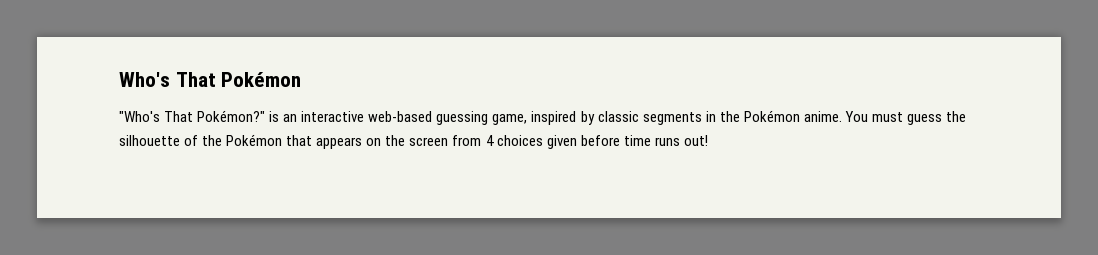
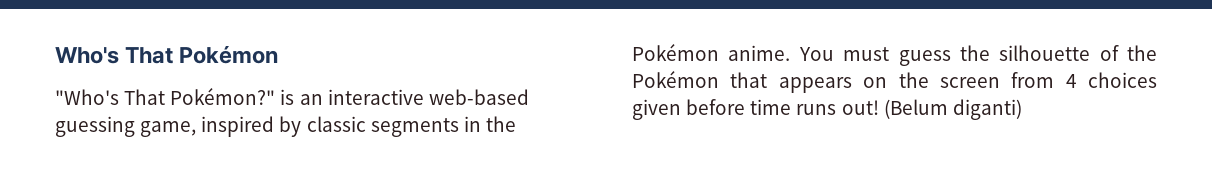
+ (Belum diganti)

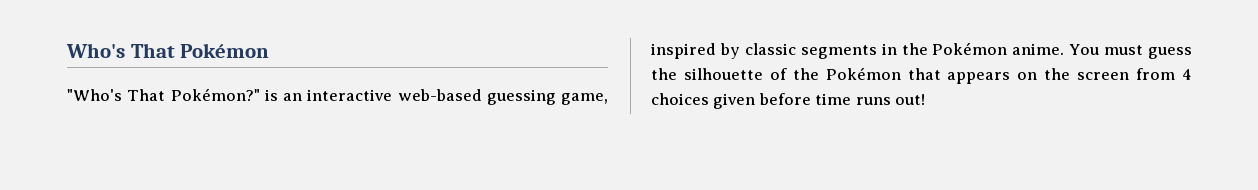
- (Belum diganti)

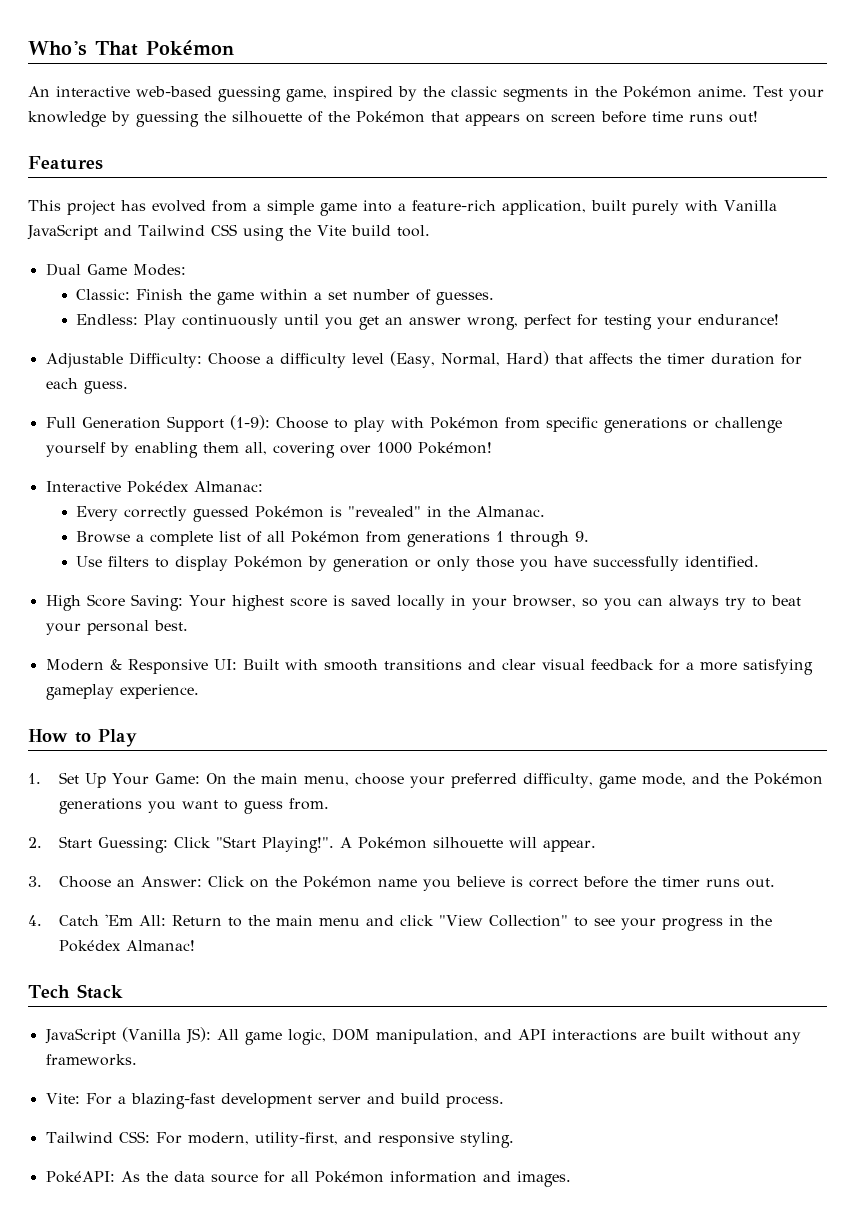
- "Who's That Pokémon?" is an interactive web-based guessing game, inspired by classic segments in the Pokémon anime.
+ An interactive web-based guessing game, inspired by the classic segments in the Pokémon anime.
- You must guess the silhouette of the Pokémon that appears on the screen from 4 choices given before time runs out!
+ Test your knowledge by guessing the silhouette of the Pokémon that appears on screen before time runs out!
+ Features
+ This project has evolved from a simple game into a feature-rich application, built purely with Vanilla JavaScript and Tailwind CSS using the Vite build tool.
+ Dual Game Modes:
+ Classic: Finish the game within a set number of guesses.
+ Endless: Play continuously until you get an answer wrong, perfect for testing your endurance!
+ Adjustable Difficulty: Choose a difficulty level (Easy, Normal, Hard) that affects the timer duration for each guess.
+ Full Generation Support (1-9): Choose to play with Pokémon from specific generations or challenge yourself by enabling them all, covering over 1000 Pokémon!
+ Interactive Pokédex Almanac:
+ Every correctly guessed Pokémon is "revealed" in the Almanac.
+ Browse a complete list of all Pokémon from generations 1 through 9.
+ Use filters to display Pokémon by generation or only those you have successfully identified.
+ High Score Saving: Your highest score is saved locally in your browser, so you can always try to beat your personal best.
+ Modern & Responsive UI: Built with smooth transitions and clear visual feedback for a more satisfying gameplay experience.
+ How to Play
+ 1. Set Up Your Game: On the main menu, choose your preferred difficulty, game mode, and the Pokémon generations you want to guess from.
+ 2. Start Guessing: Click "Start Playing!". A Pokémon silhouette will appear.
+ 3. Choose an Answer: Click on the Pokémon name you believe is correct before the timer runs out.
+ 4. Catch 'Em All: Return to the main menu and click "View Collection" to see your progress in the Pokédex Almanac!
+ Tech Stack
+ JavaScript (Vanilla JS): All game logic, DOM manipulation, and API interactions are built without any frameworks.
+ Vite: For a blazing-fast development server and build process.
+ Tailwind CSS: For modern, utility-first, and responsive styling.
+ PokéAPI: As the data source for all Pokémon information and images.

